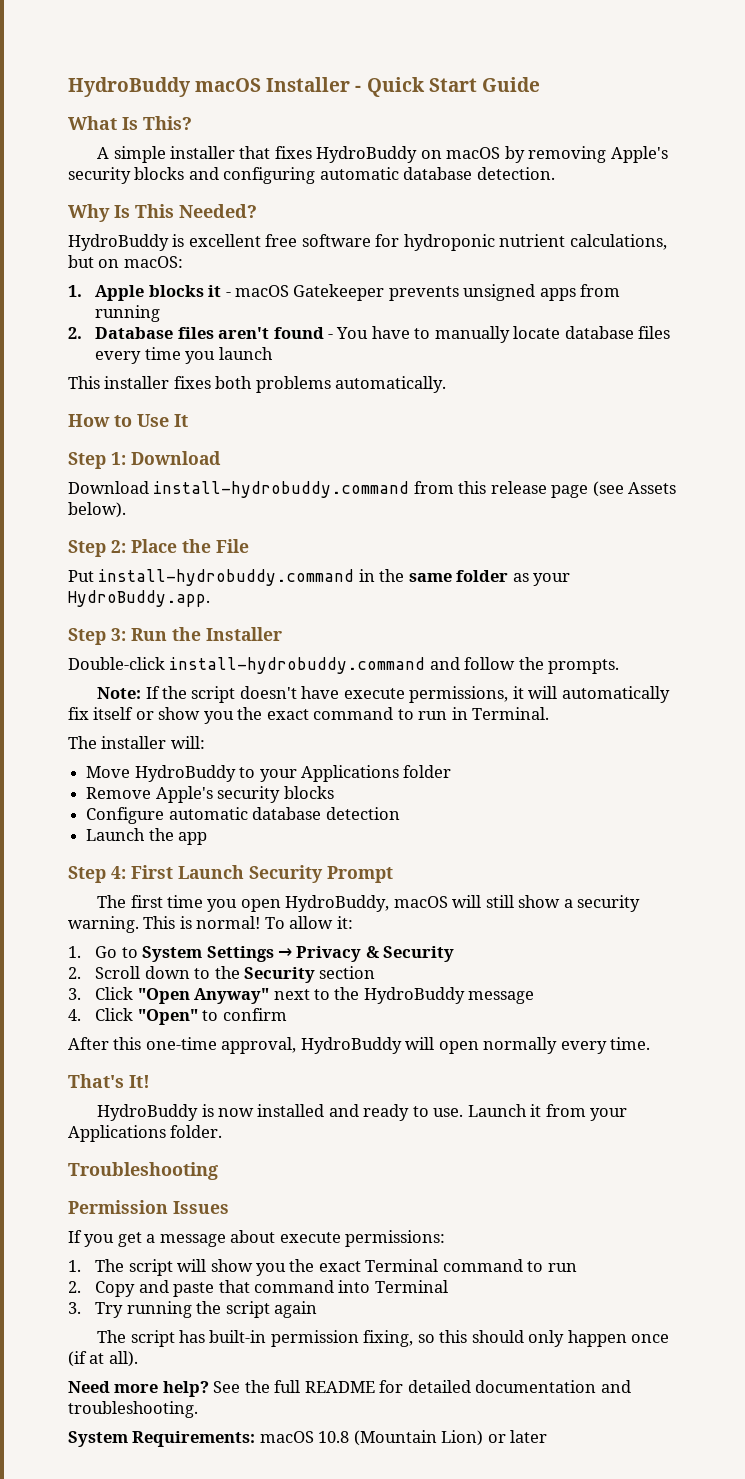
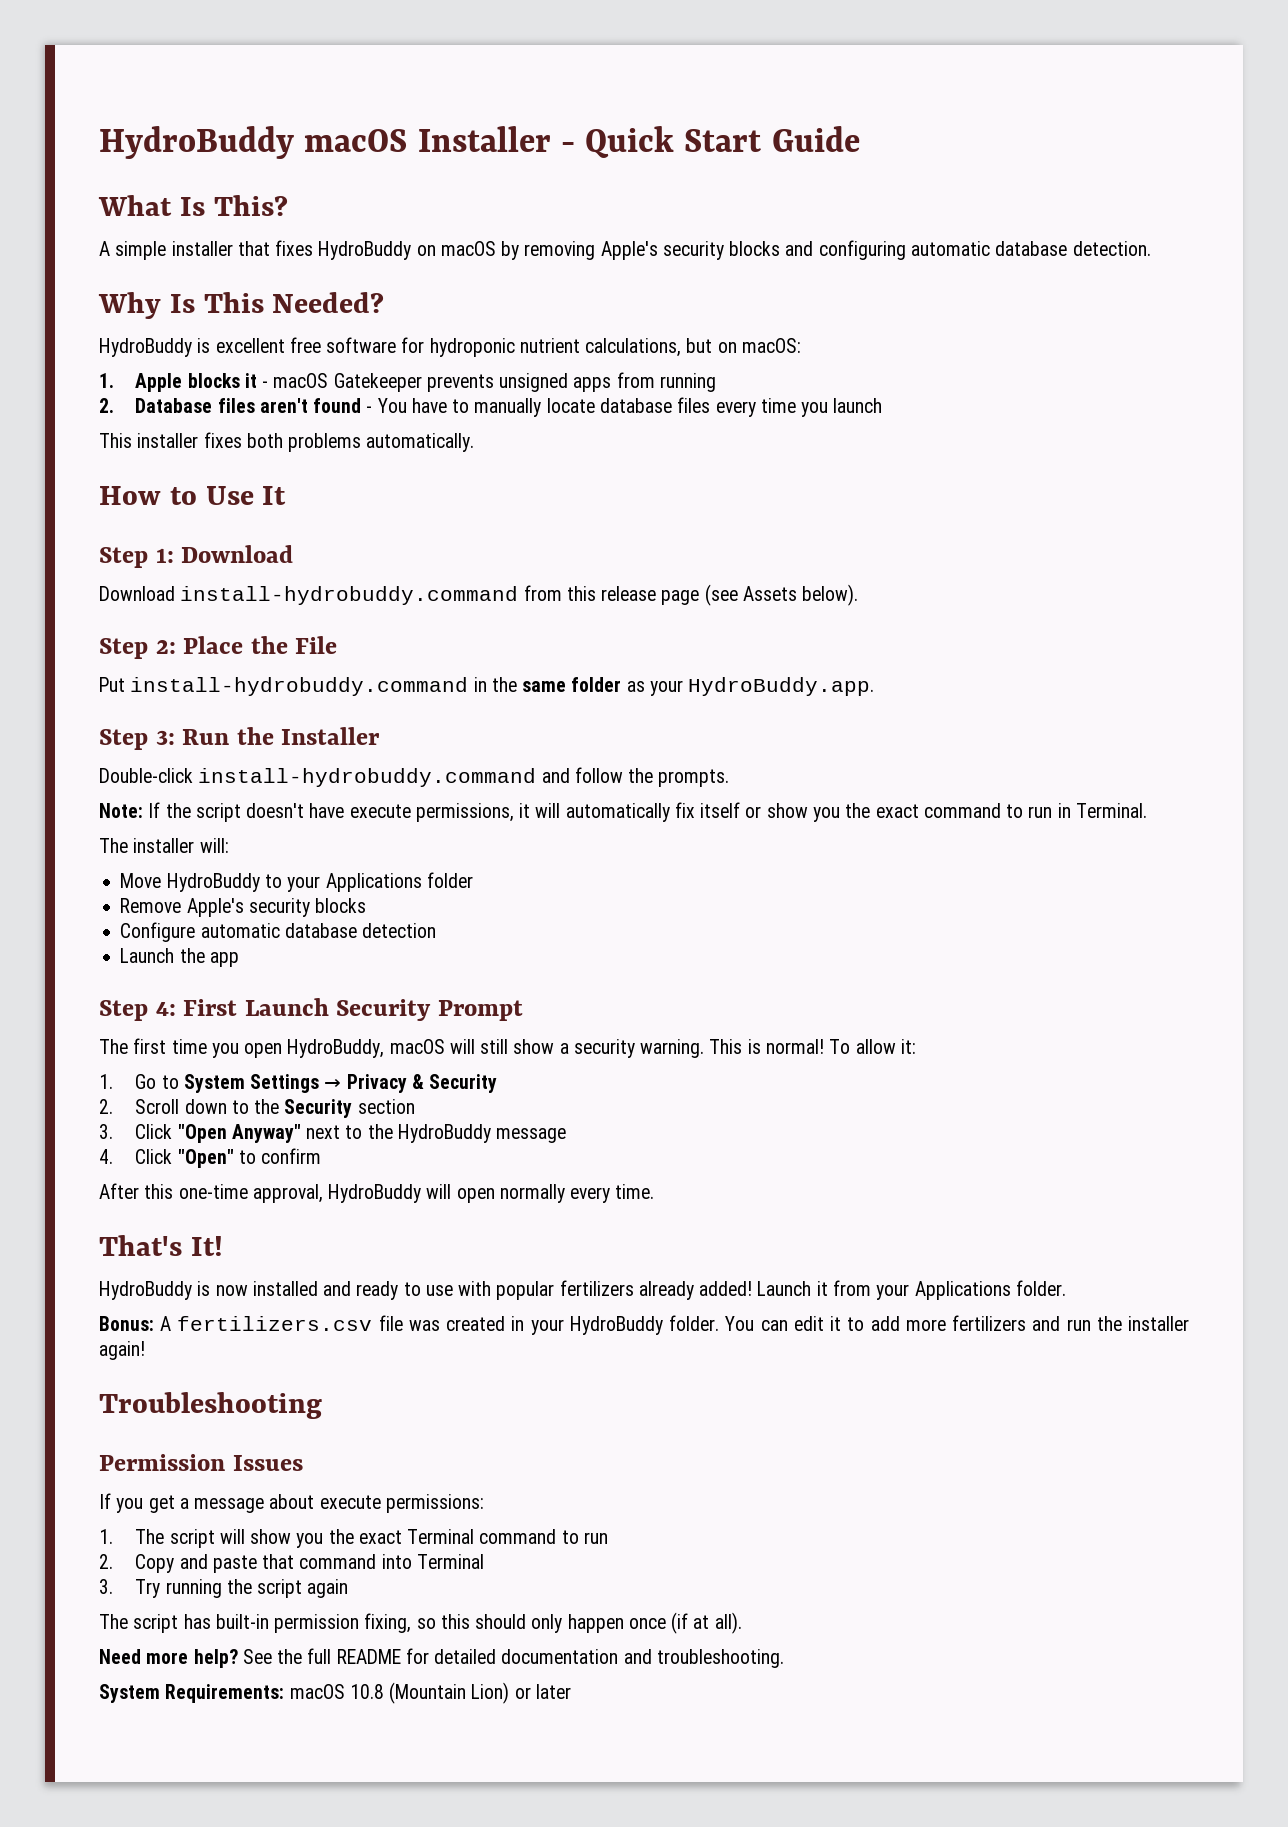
- HydroBuddy is now installed and ready to use.
+ HydroBuddy is now installed and ready to use with popular fertilizers already added!
+ Bonus: A fertilizers.csv file was created in your HydroBuddy folder. You can edit it to add more fertilizers and run the installer again!

